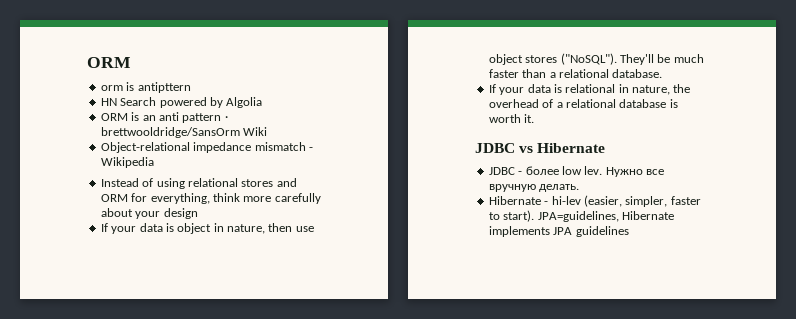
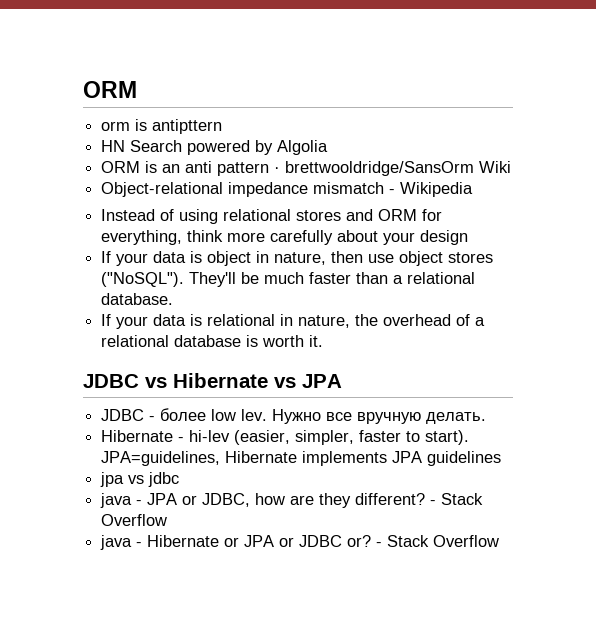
- JDBC vs Hibernate
+ JDBC vs Hibernate vs JPA
+ jpa vs jdbc
+ java - JPA or JDBC, how are they different? - Stack Overflow
+ java - Hibernate or JPA or JDBC or? - Stack Overflow

